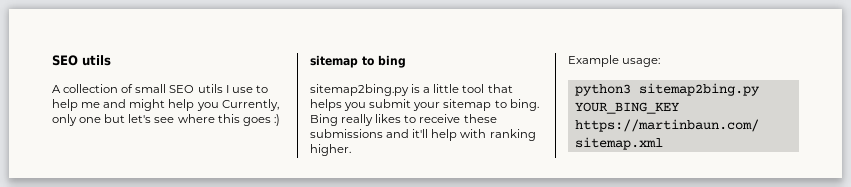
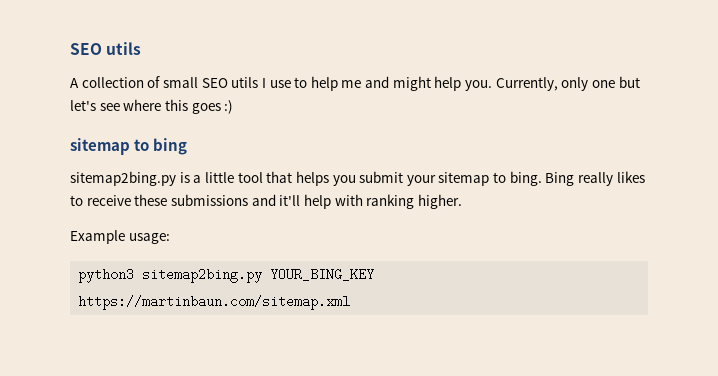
- A collection of small SEO utils I use to help me and might help you Currently, only one but let's see where this goes :)
+ A collection of small SEO utils I use to help me and might help you. Currently, only one but let's see where this goes :)

